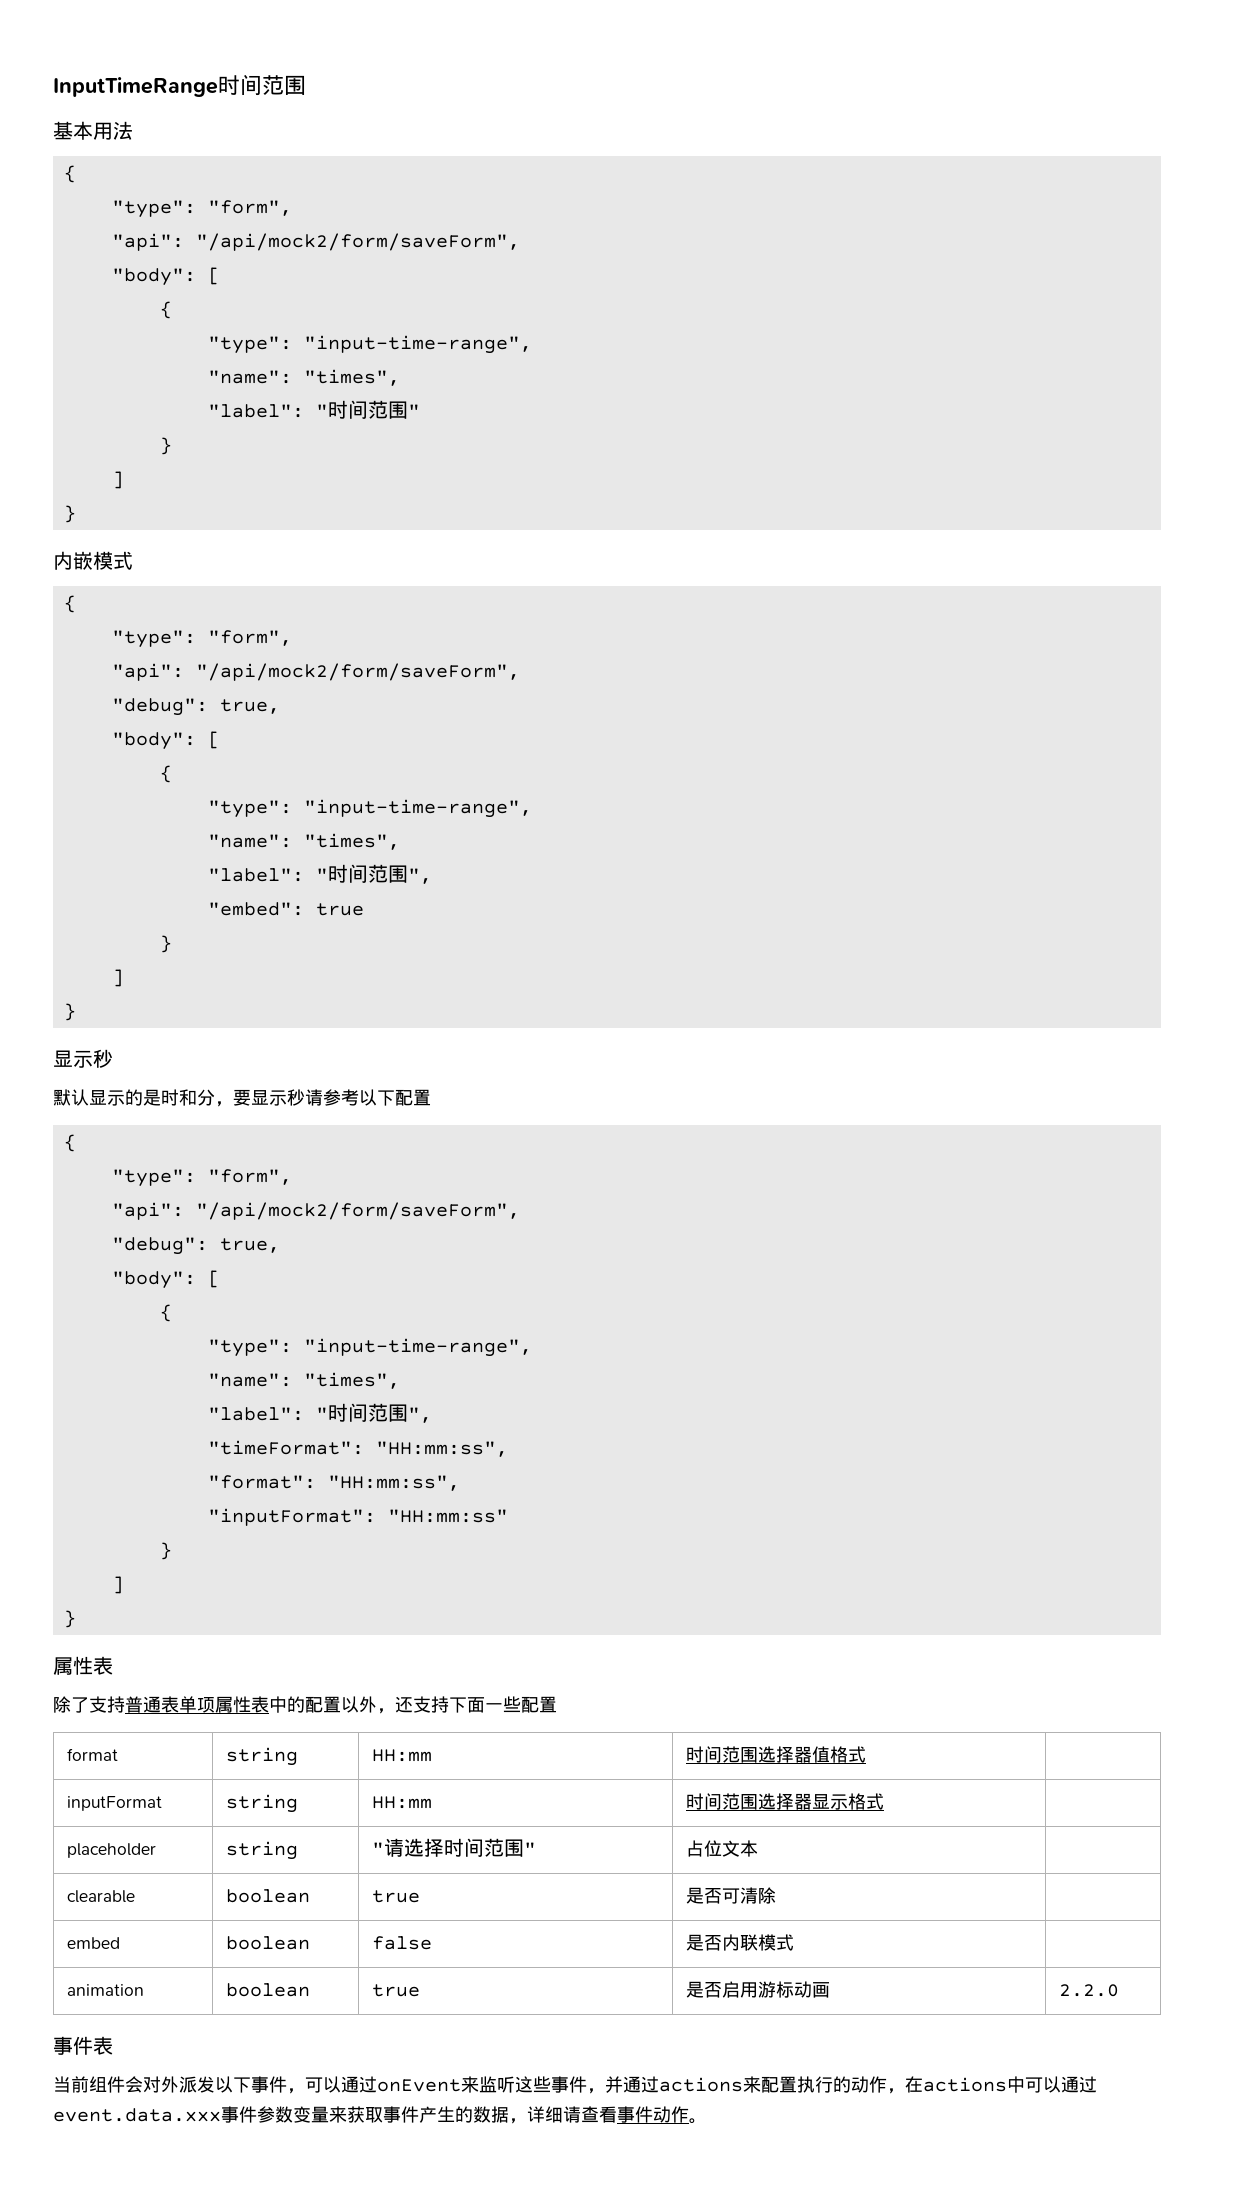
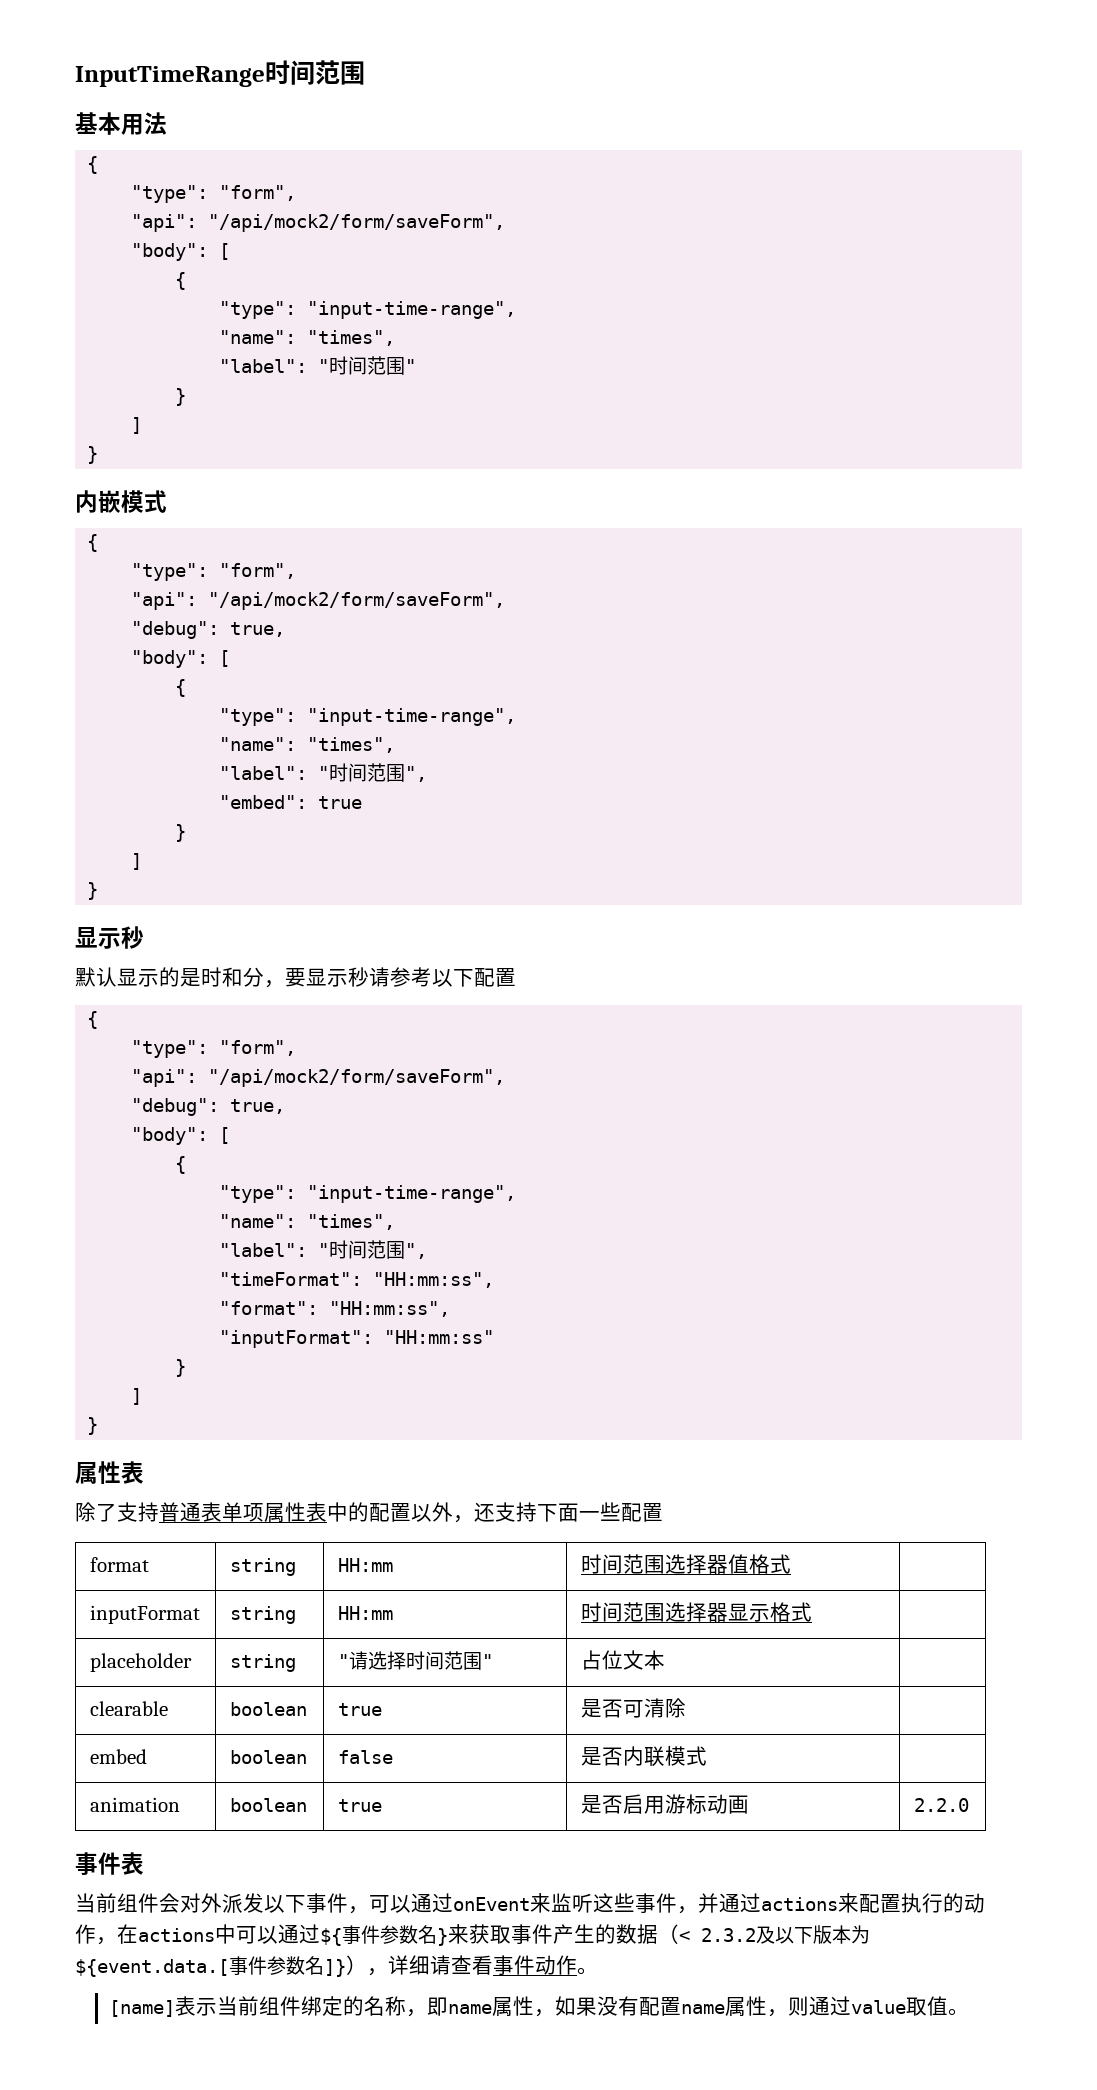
- 当前组件会对外派发以下事件，可以通过onEvent来监听这些事件，并通过actions来配置执行的动作，在actions中可以通过event.data.xxx事件参数变量来获取事件产生的数据，详细请查看事件动作。
+ 当前组件会对外派发以下事件，可以通过onEvent来监听这些事件，并通过actions来配置执行的动作，在actions中可以通过${事件参数名}来获取事件产生的数据（< 2.3.2及以下版本为${event.data.[事件参数名]}），详细请查看事件动作。
+ [name]表示当前组件绑定的名称，即name属性，如果没有配置name属性，则通过value取值。

